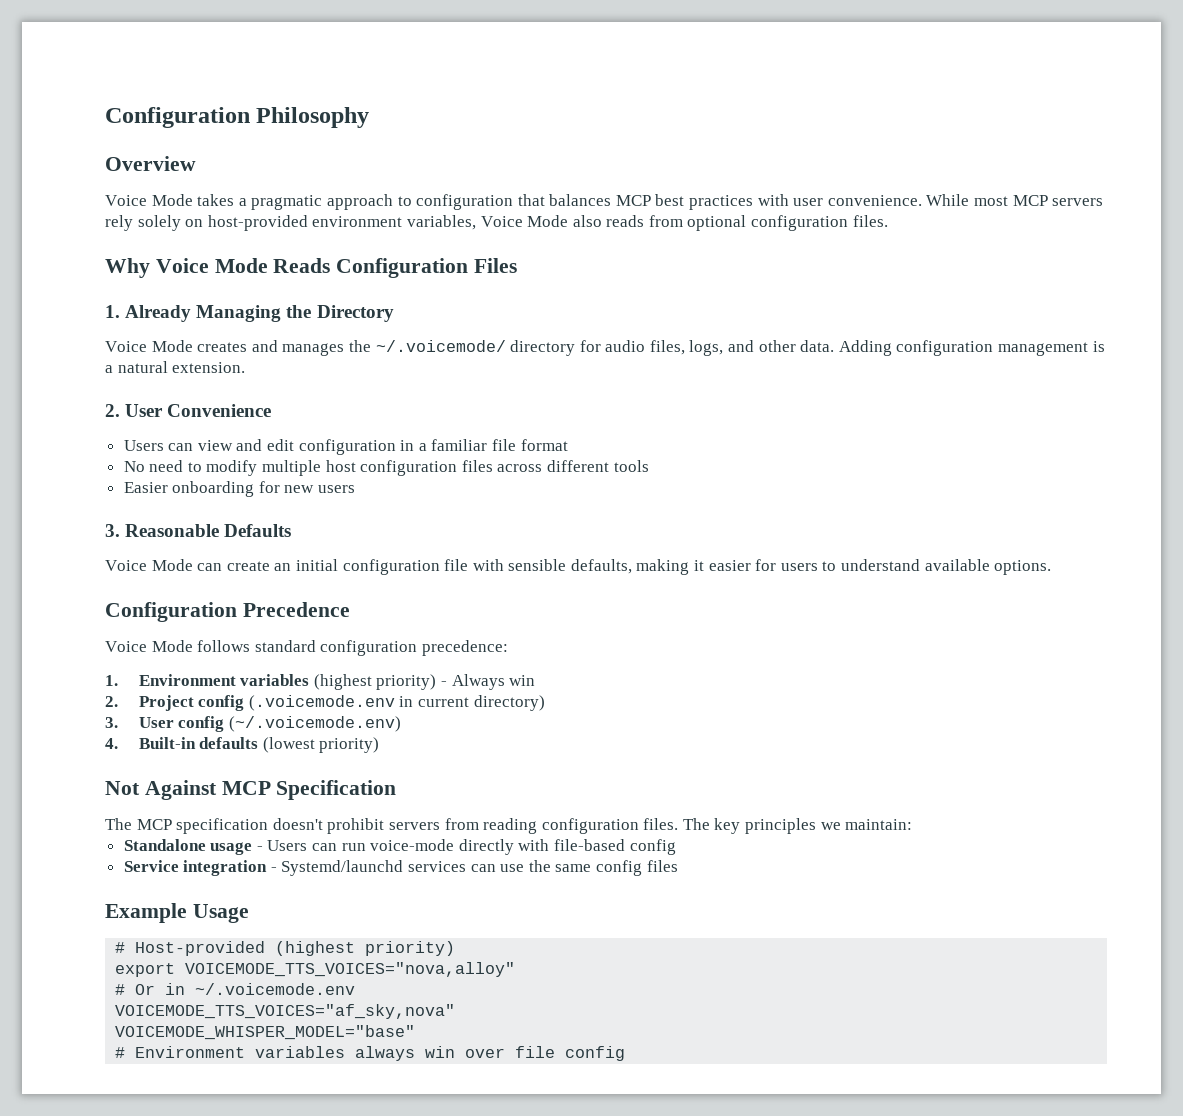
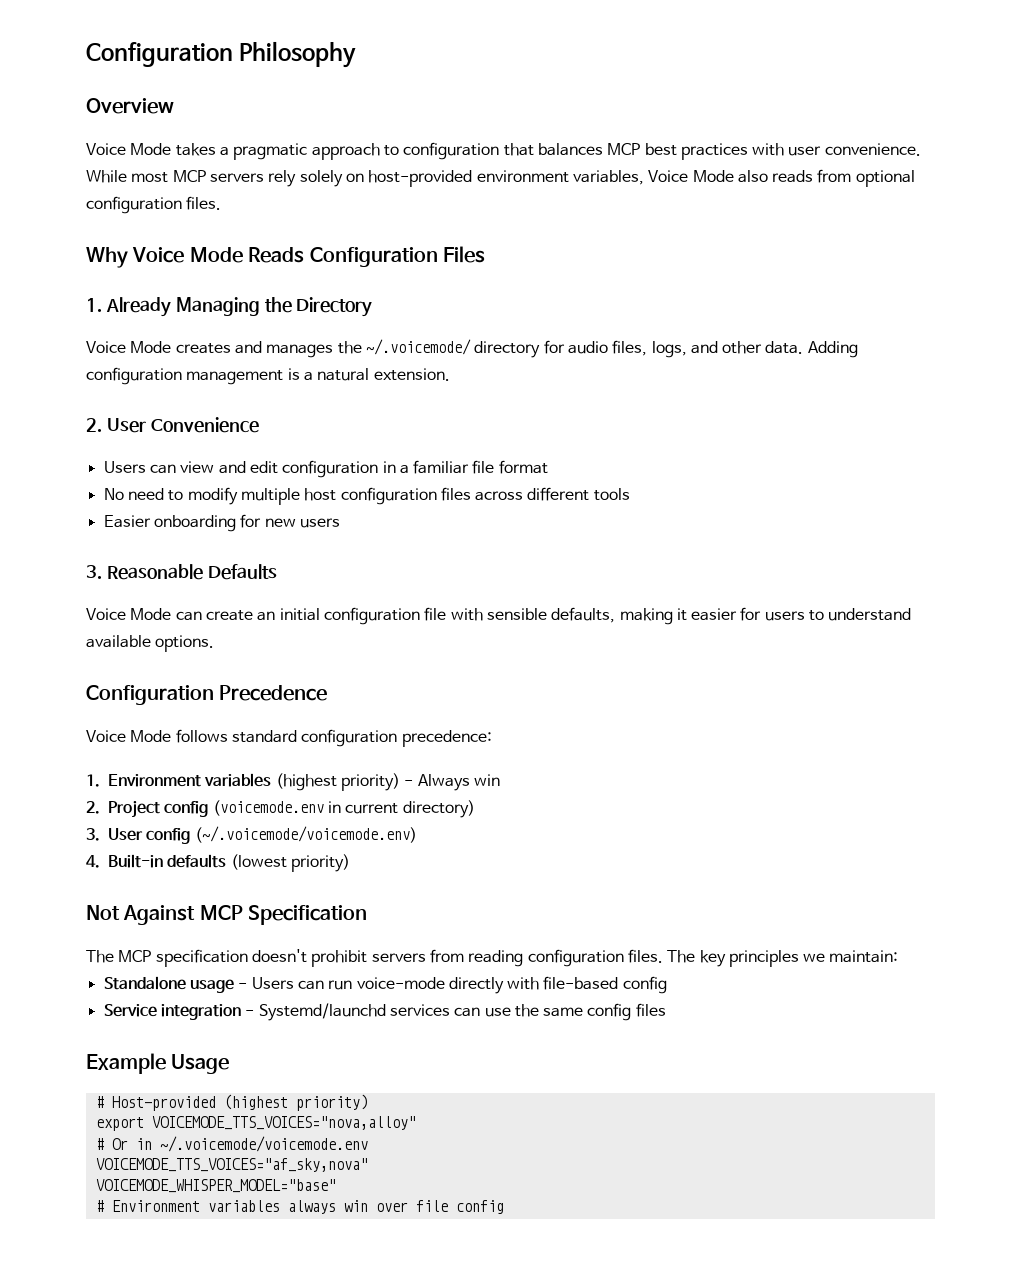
- 2. Project config (.voicemode.env in current directory)
+ 2. Project config (voicemode.env in current directory)
- 3. User config (~/.voicemode.env)
+ 3. User config (~/.voicemode/voicemode.env)
- # Or in ~/.voicemode.env
+ # Or in ~/.voicemode/voicemode.env

